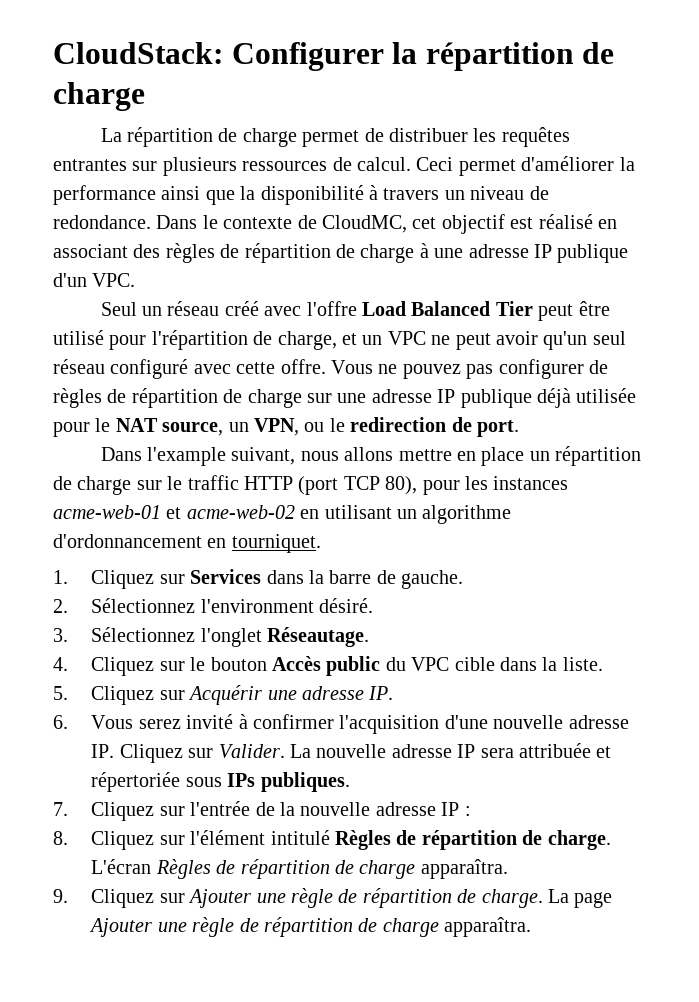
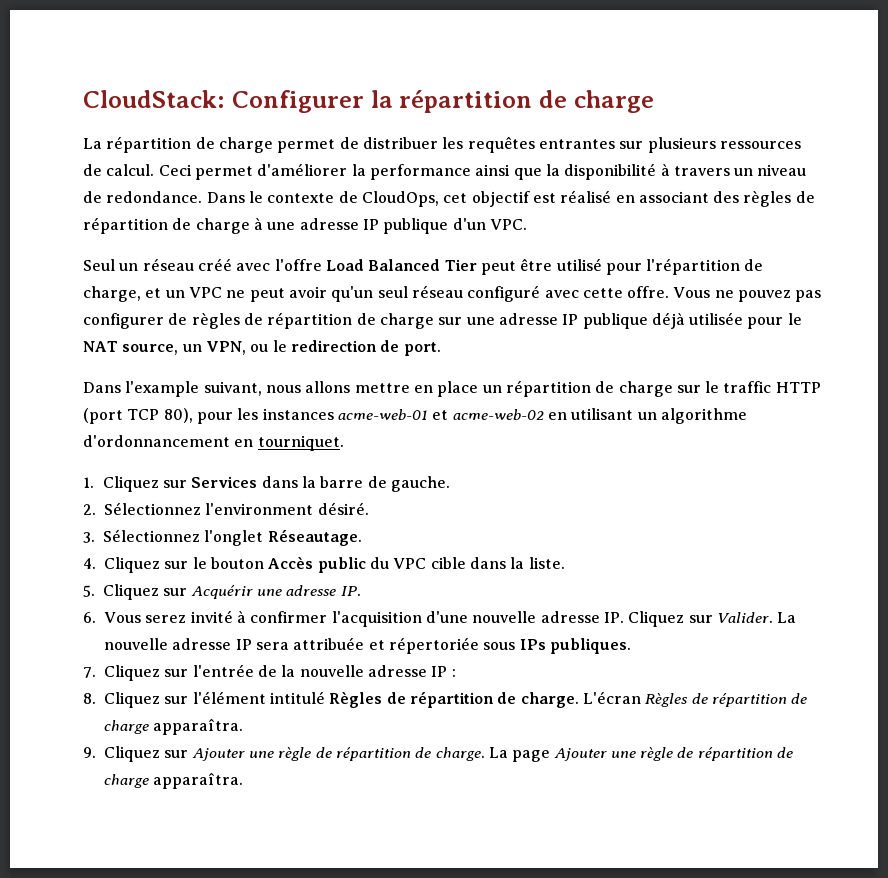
- Dans le contexte de CloudMC, cet objectif est réalisé en associant des règles de répartition de charge à une adresse IP publique d'un VPC.
+ Dans le contexte de CloudOps, cet objectif est réalisé en associant des règles de répartition de charge à une adresse IP publique d'un VPC.

